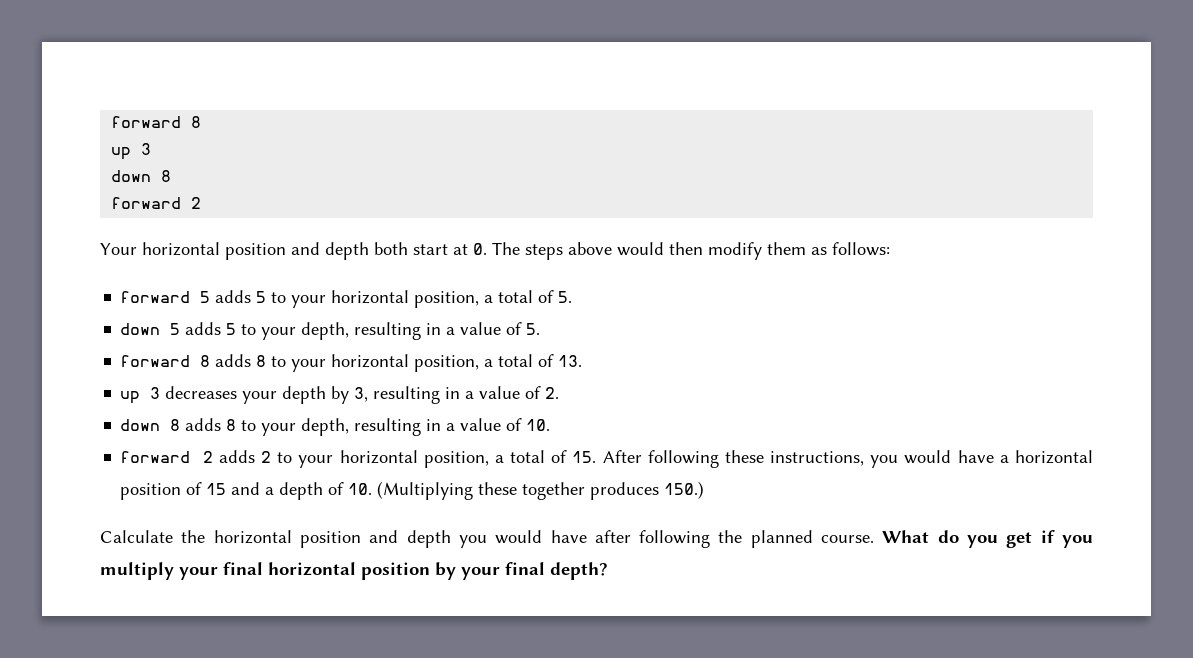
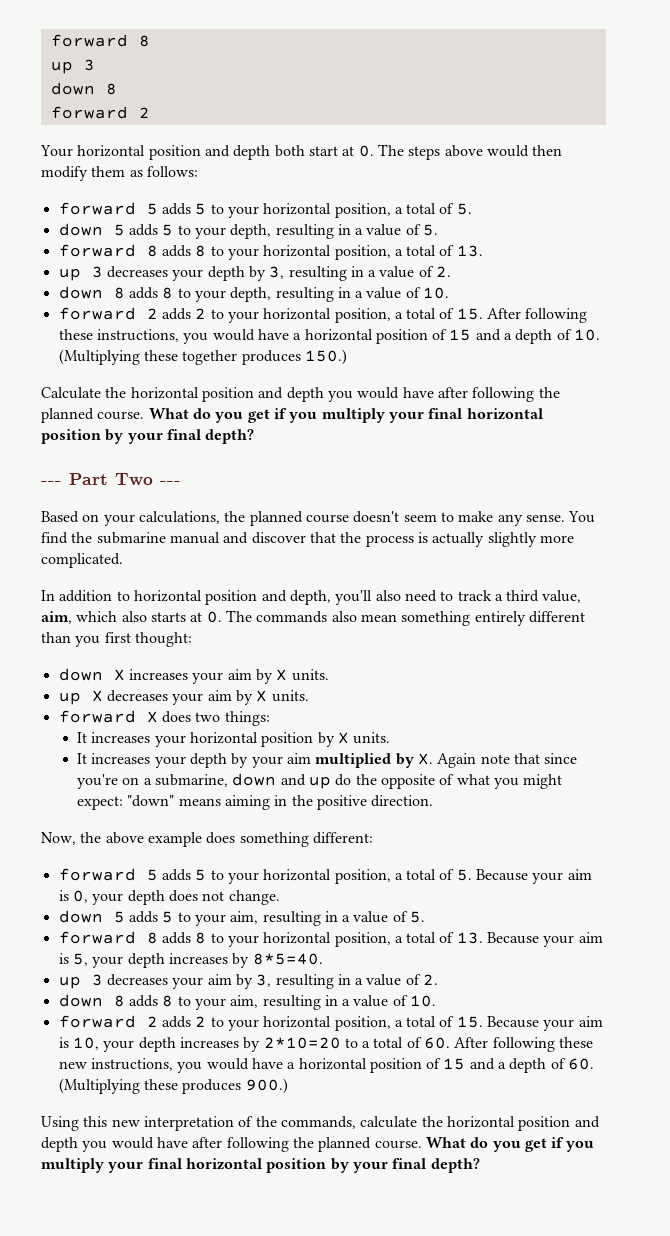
+ --- Part Two ---
+ Based on your calculations, the planned course doesn't seem to make any sense. You find the submarine manual and discover that the process is actually slightly more complicated.
+ In addition to horizontal position and depth, you'll also need to track a third value, aim, which also starts at 0. The commands also mean something entirely different than you first thought:
+ down X increases your aim by X units.
+ up X decreases your aim by X units.
+ forward X does two things:
+ It increases your horizontal position by X units.
+ It increases your depth by your aim multiplied by X. Again note that since you're on a submarine, down and up do the opposite of what you might expect: "down" means aiming in the positive direction.
+ Now, the above example does something different:
+ forward 5 adds 5 to your horizontal position, a total of 5. Because your aim is 0, your depth does not change.
+ down 5 adds 5 to your aim, resulting in a value of 5.
+ forward 8 adds 8 to your horizontal position, a total of 13. Because your aim is 5, your depth increases by 8*5=40.
+ up 3 decreases your aim by 3, resulting in a value of 2.
+ down 8 adds 8 to your aim, resulting in a value of 10.
+ forward 2 adds 2 to your horizontal position, a total of 15. Because your aim is 10, your depth increases by 2*10=20 to a total of 60. After following these new instructions, you would have a horizontal position of 15 and a depth of 60. (Multiplying these produces 900.)
+ Using this new interpretation of the commands, calculate the horizontal position and depth you would have after following the planned course. What do you get if you multiply your final horizontal position by your final depth?

